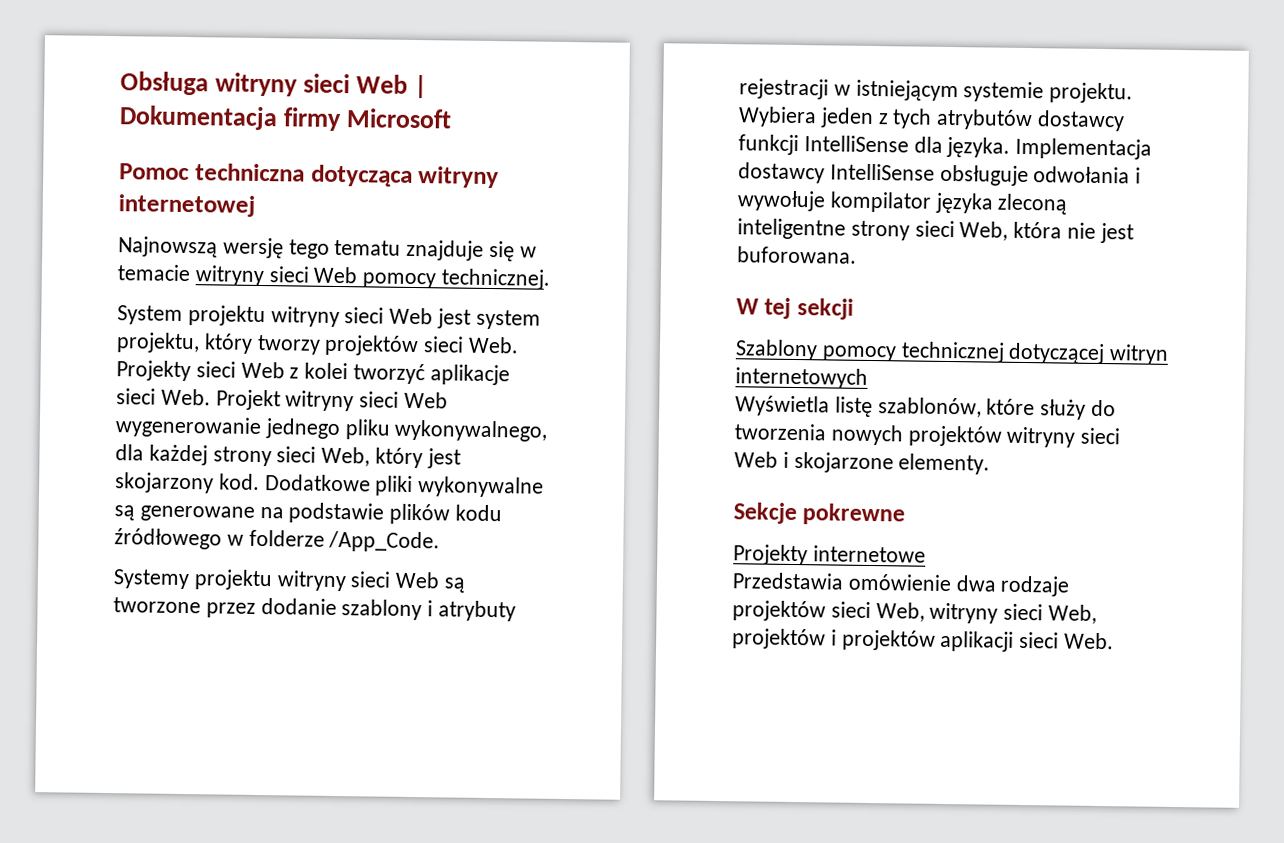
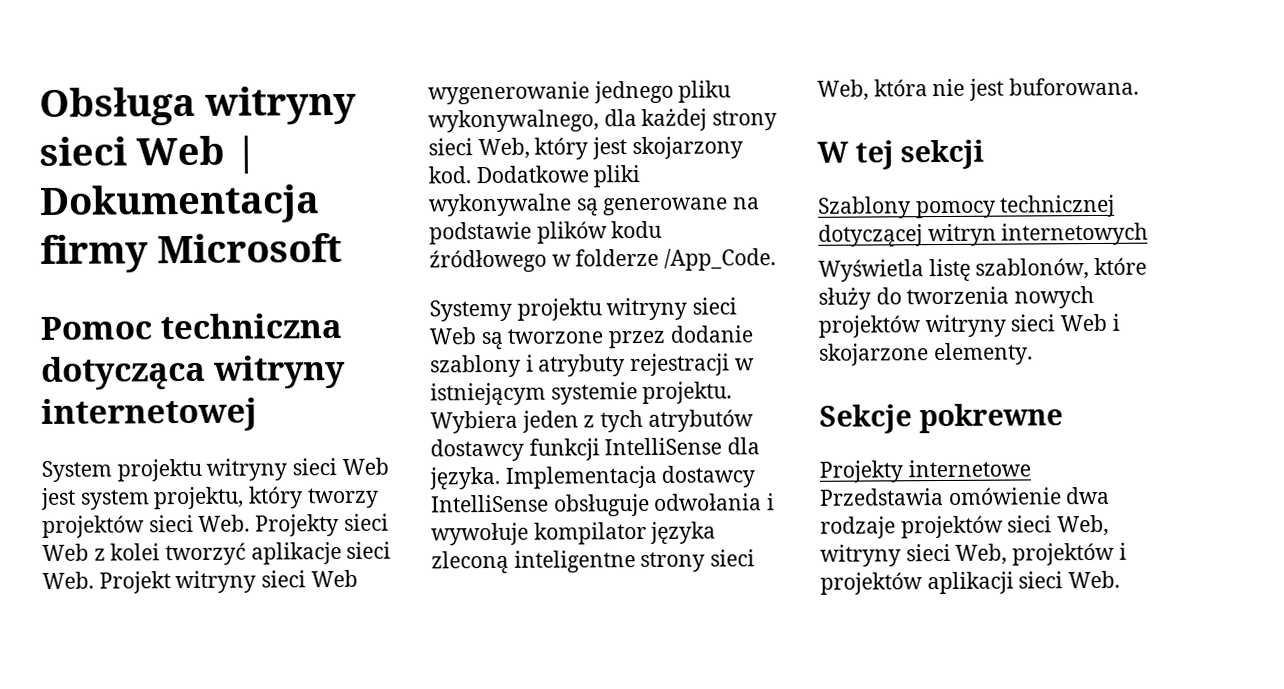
- Najnowszą wersję tego tematu znajduje się w temacie witryny sieci Web pomocy technicznej.

